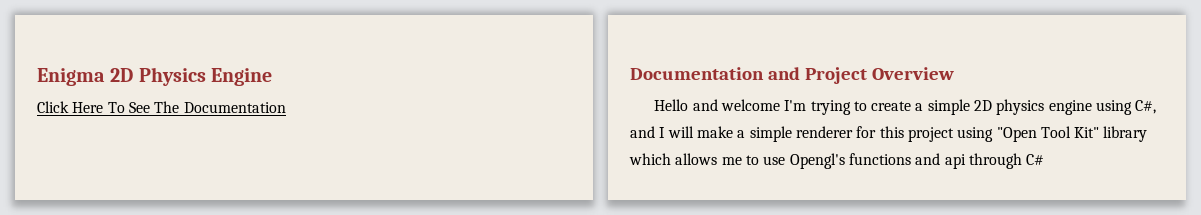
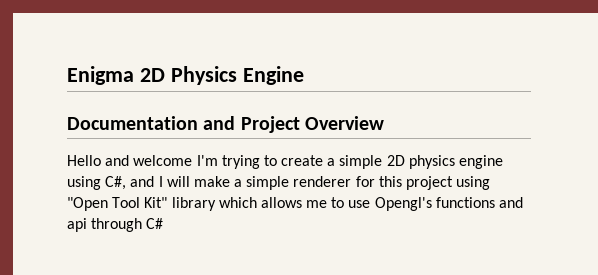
- Click Here To See The Documentation

